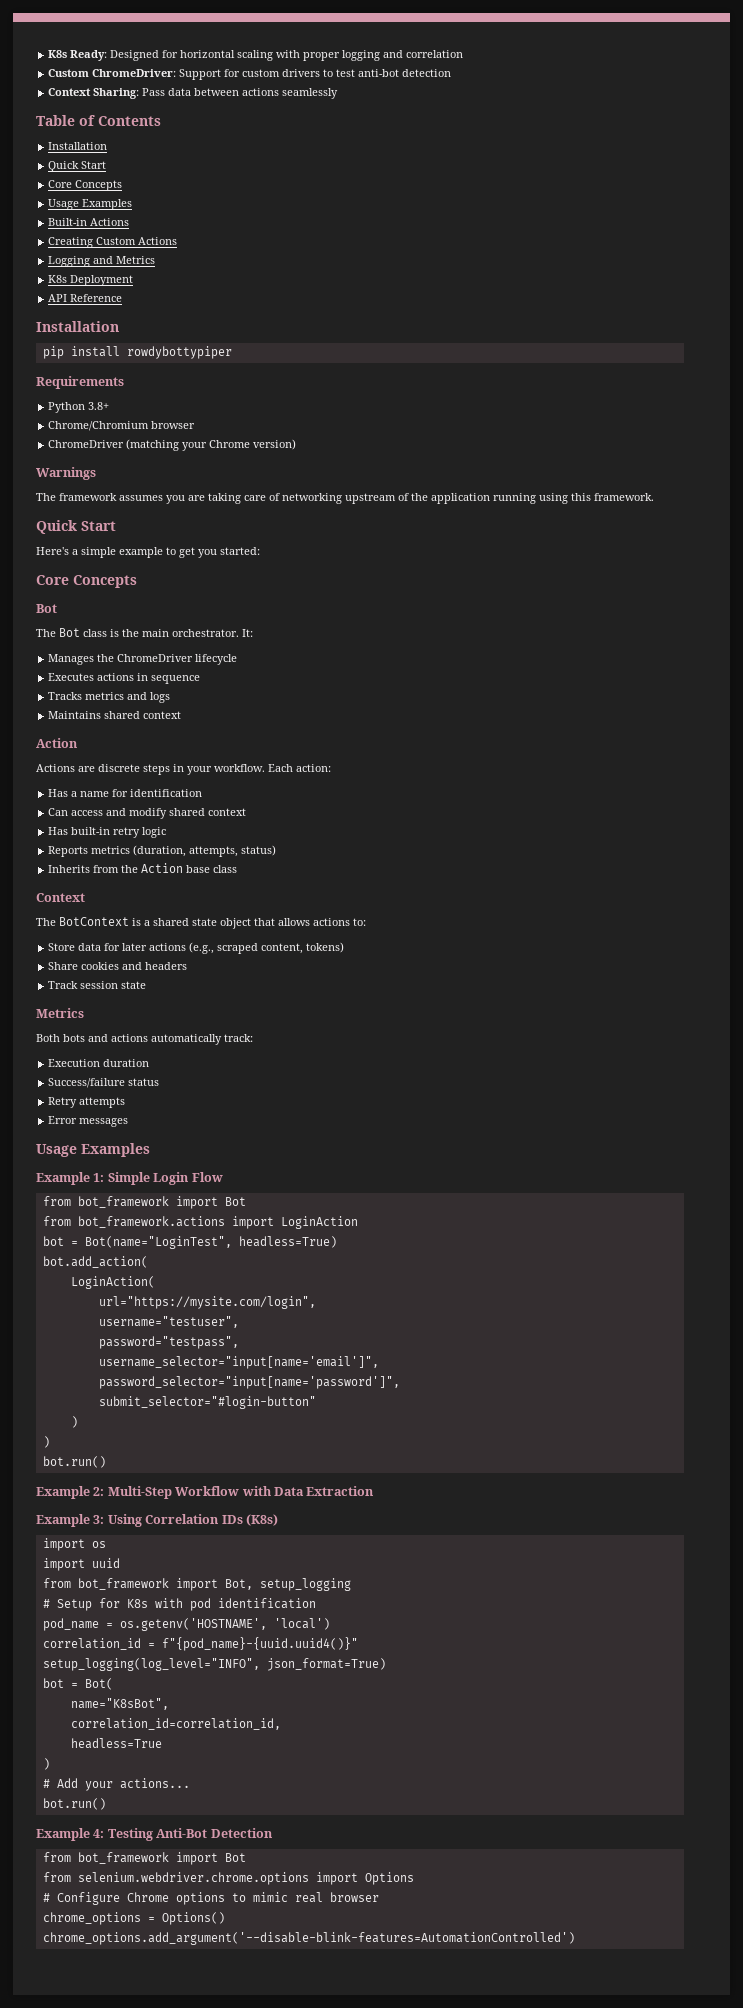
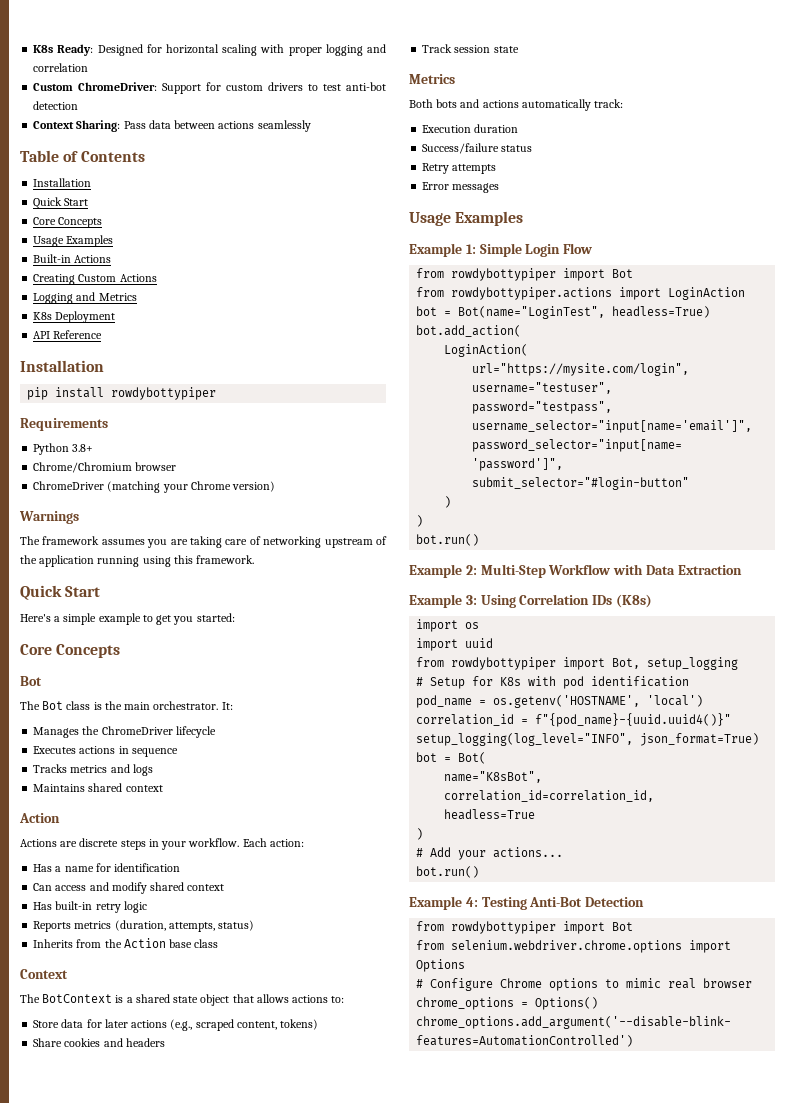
  Example 1: Simple Login Flow
- from bot_framework import Bot
- from bot_framework.actions import LoginAction
+ from rowdybottypiper import Bot
+ from rowdybottypiper.actions import LoginAction
- from bot_framework import Bot, setup_logging
+ from rowdybottypiper import Bot, setup_logging
  Example 4: Testing Anti-Bot Detection
- from bot_framework import Bot
+ from rowdybottypiper import Bot

